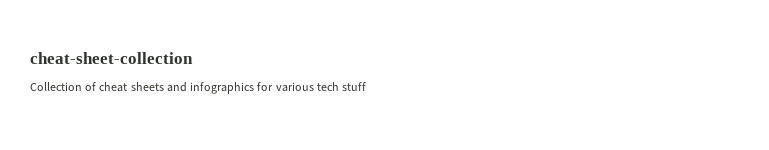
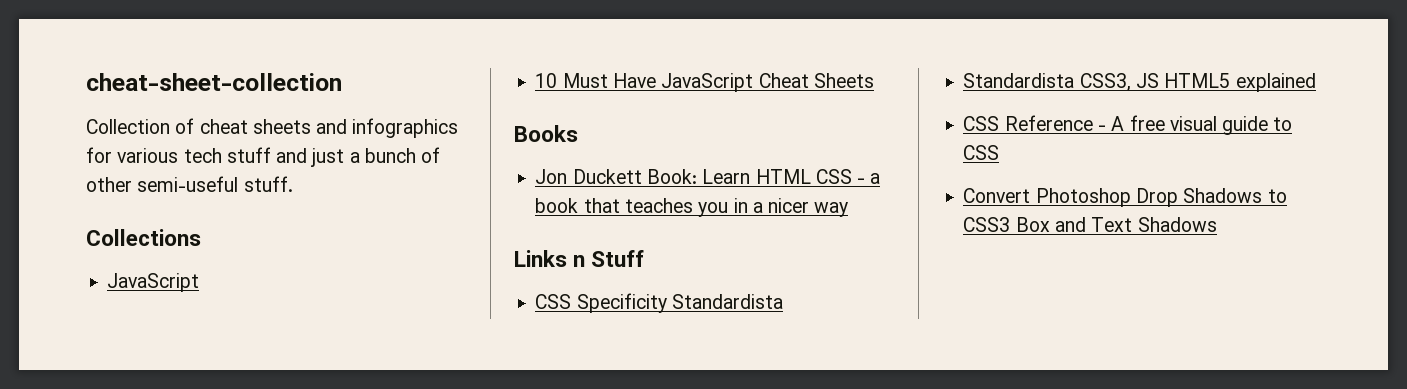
- Collection of cheat sheets and infographics for various tech stuff
+ Collection of cheat sheets and infographics for various tech stuff and just a bunch of other semi-useful stuff.
+ Collections
+ JavaScript
+ 10 Must Have JavaScript Cheat Sheets
+ Books
+ Jon Duckett Book: Learn HTML CSS - a book that teaches you in a nicer way
+ Links n Stuff
+ CSS Specificity Standardista
+ Standardista CSS3, JS HTML5 explained
+ CSS Reference - A free visual guide to CSS
+ Convert Photoshop Drop Shadows to CSS3 Box and Text Shadows

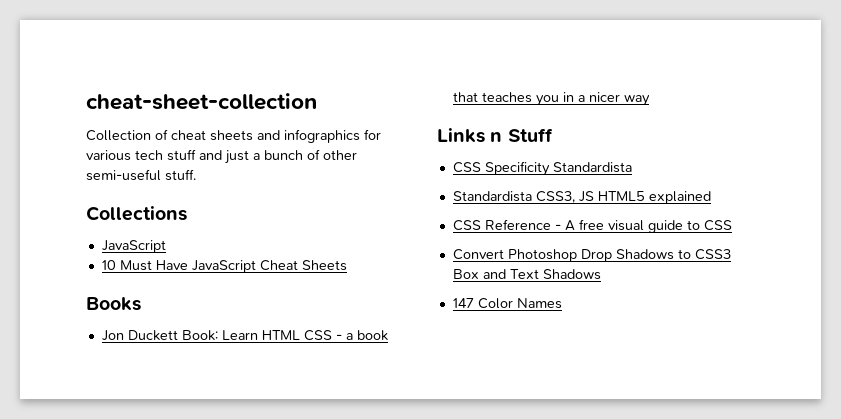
+ 147 Color Names

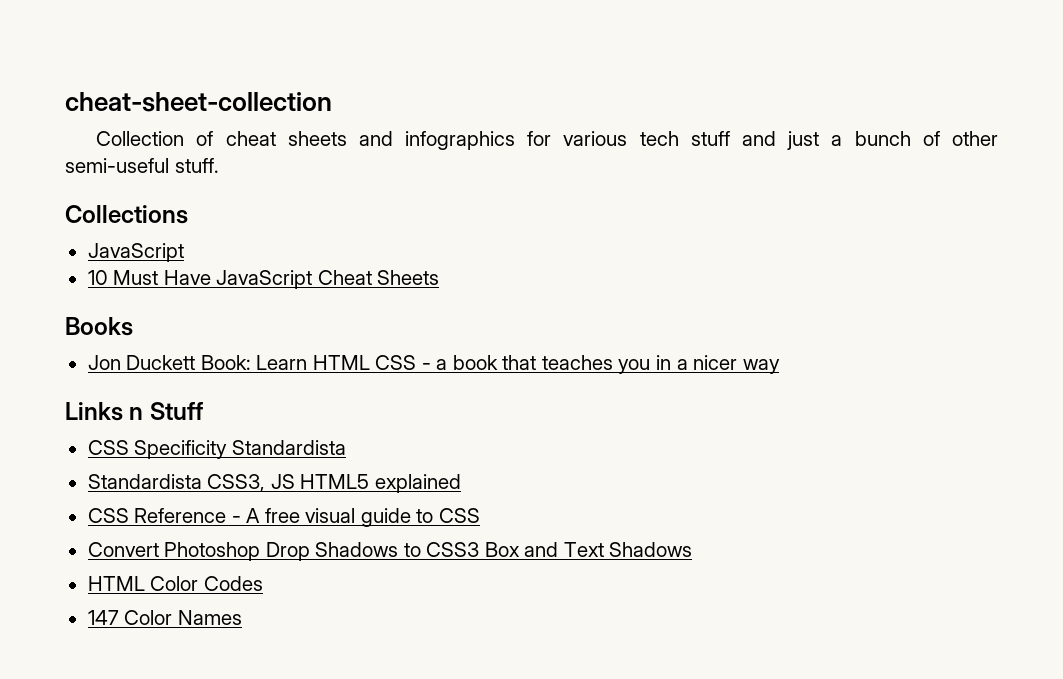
+ HTML Color Codes

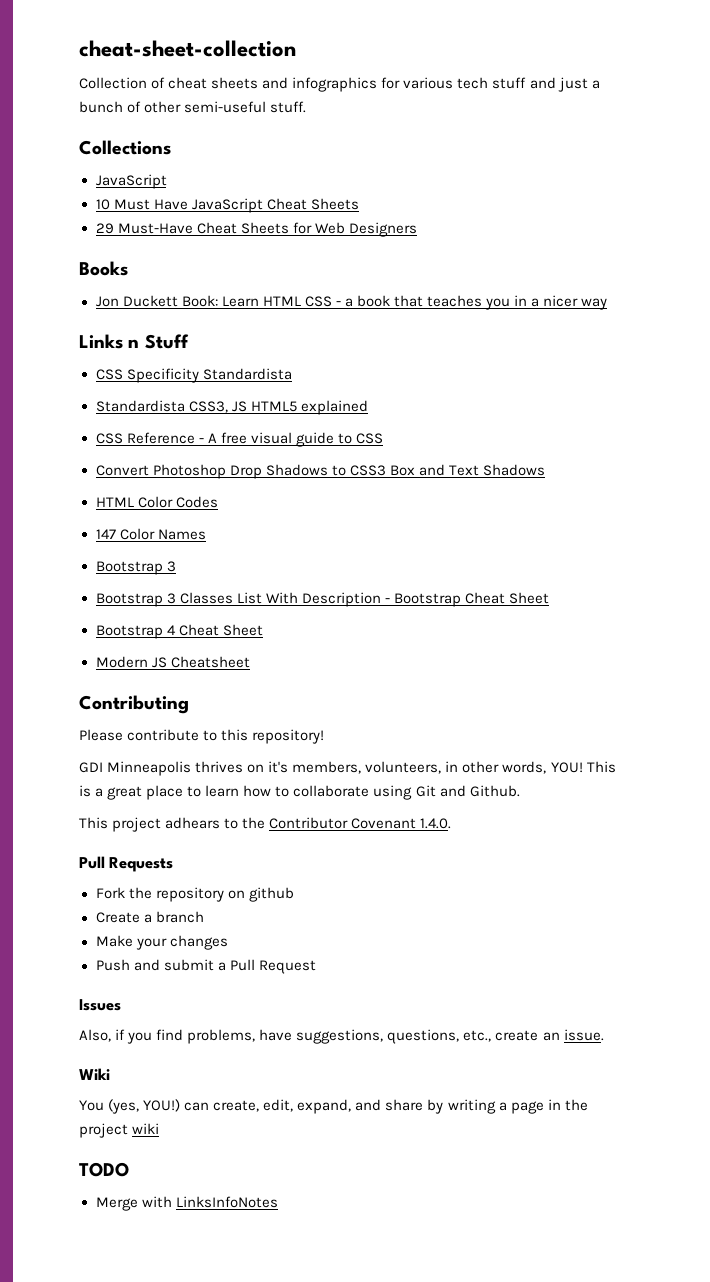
+ 29 Must-Have Cheat Sheets for Web Designers
  147 Color Names
+ Bootstrap 3
+ Bootstrap 3 Classes List With Description - Bootstrap Cheat Sheet
+ Bootstrap 4 Cheat Sheet
+ Modern JS Cheatsheet
+ Contributing
+ Please contribute to this repository!
+ GDI Minneapolis thrives on it's members, volunteers, in other words, YOU! This is a great place to learn how to collaborate using Git and Github.
+ This project adhears to the Contributor Covenant 1.4.0.
+ Pull Requests
+ Fork the repository on github
+ Create a branch
+ Make your changes
+ Push and submit a Pull Request
+ Issues
+ Also, if you find problems, have suggestions, questions, etc., create an issue.
+ Wiki
+ You (yes, YOU!) can create, edit, expand, and share by writing a page in the project wiki
+ TODO
+ Merge with LinksInfoNotes

